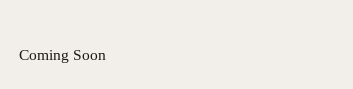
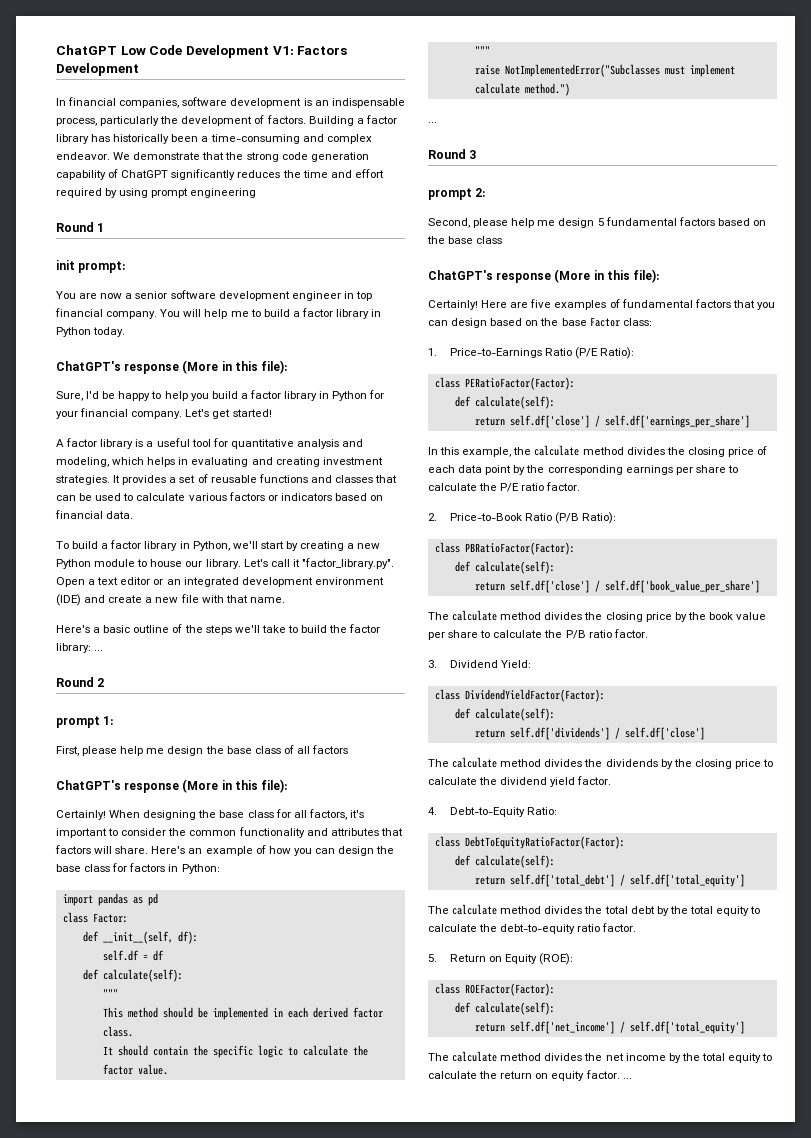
- Coming Soon
+ ChatGPT Low Code Development V1: Factors Development
+ In financial companies, software development is an indispensable process, particularly the development of factors. Building a factor library has historically been a time-consuming and complex endeavor. We demonstrate that the strong code generation capability of ChatGPT significantly reduces the time and effort required by using prompt engineering
+ Round 1
+ init prompt:
+ You are now a senior software development engineer in top financial company. You will help me to build a factor library in Python today.
+ ChatGPT's response (More in this file):
+ Sure, I'd be happy to help you build a factor library in Python for your financial company. Let's get started!
+ A factor library is a useful tool for quantitative analysis and modeling, which helps in evaluating and creating investment strategies. It provides a set of reusable functions and classes that can be used to calculate various factors or indicators based on financial data.
+ To build a factor library in Python, we'll start by creating a new Python module to house our library. Let's call it "factor_library.py". Open a text editor or an integrated development environment (IDE) and create a new file with that name.
+ Here's a basic outline of the steps we'll take to build the factor library: ...
+ Round 2
+ prompt 1:
+ First, please help me design the base class of all factors
+ ChatGPT's response (More in this file):
+ Certainly! When designing the base class for all factors, it's important to consider the common functionality and attributes that factors will share. Here's an example of how you can design the base class for factors in Python:
+ import pandas as pd
+ class Factor:
+ def __init__(self, df):
+ self.df = df
+ def calculate(self):
+ """
+ This method should be implemented in each derived factor class.
+ It should contain the specific logic to calculate the factor value.
+ """
+ raise NotImplementedError("Subclasses must implement calculate method.")
+ ...
+ Round 3
+ prompt 2:
+ Second, please help me design 5 fundamental factors based on the base class
+ ChatGPT's response (More in this file):
+ Certainly! Here are five examples of fundamental factors that you can design based on the base Factor class:
+ 1. Price-to-Earnings Ratio (P/E Ratio):
+ class PERatioFactor(Factor):
+ def calculate(self):
+ return self.df['close'] / self.df['earnings_per_share']
+ In this example, the calculate method divides the closing price of each data point by the corresponding earnings per share to calculate the P/E ratio factor.
+ 2. Price-to-Book Ratio (P/B Ratio):
+ class PBRatioFactor(Factor):
+ def calculate(self):
+ return self.df['close'] / self.df['book_value_per_share']
+ The calculate method divides the closing price by the book value per share to calculate the P/B ratio factor.
+ 3. Dividend Yield:
+ class DividendYieldFactor(Factor):
+ def calculate(self):
+ return self.df['dividends'] / self.df['close']
+ The calculate method divides the dividends by the closing price to calculate the dividend yield factor.
+ 4. Debt-to-Equity Ratio:
+ class DebtToEquityRatioFactor(Factor):
+ def calculate(self):
+ return self.df['total_debt'] / self.df['total_equity']
+ The calculate method divides the total debt by the total equity to calculate the debt-to-equity ratio factor.
+ 5. Return on Equity (ROE):
+ class ROEFactor(Factor):
+ def calculate(self):
+ return self.df['net_income'] / self.df['total_equity']
+ The calculate method divides the net income by the total equity to calculate the return on equity factor. ...

